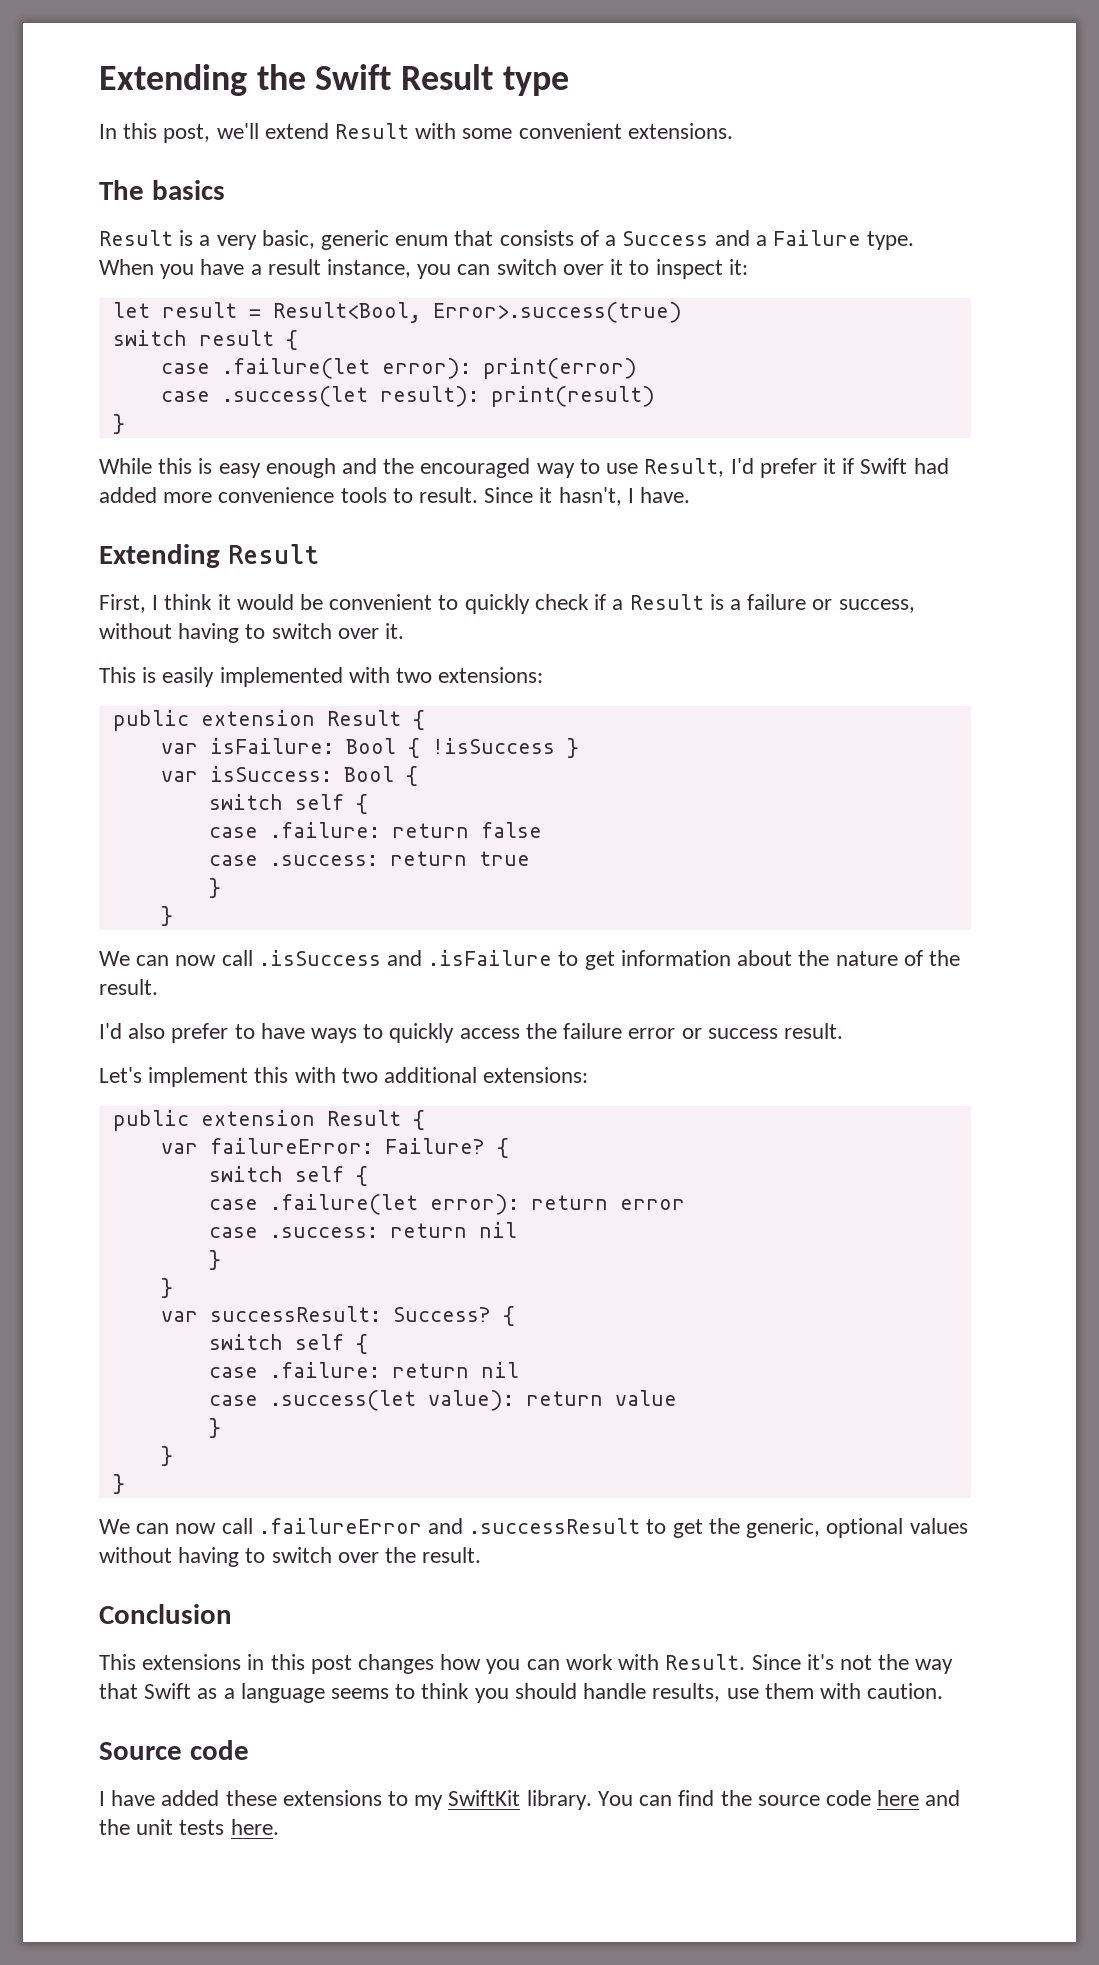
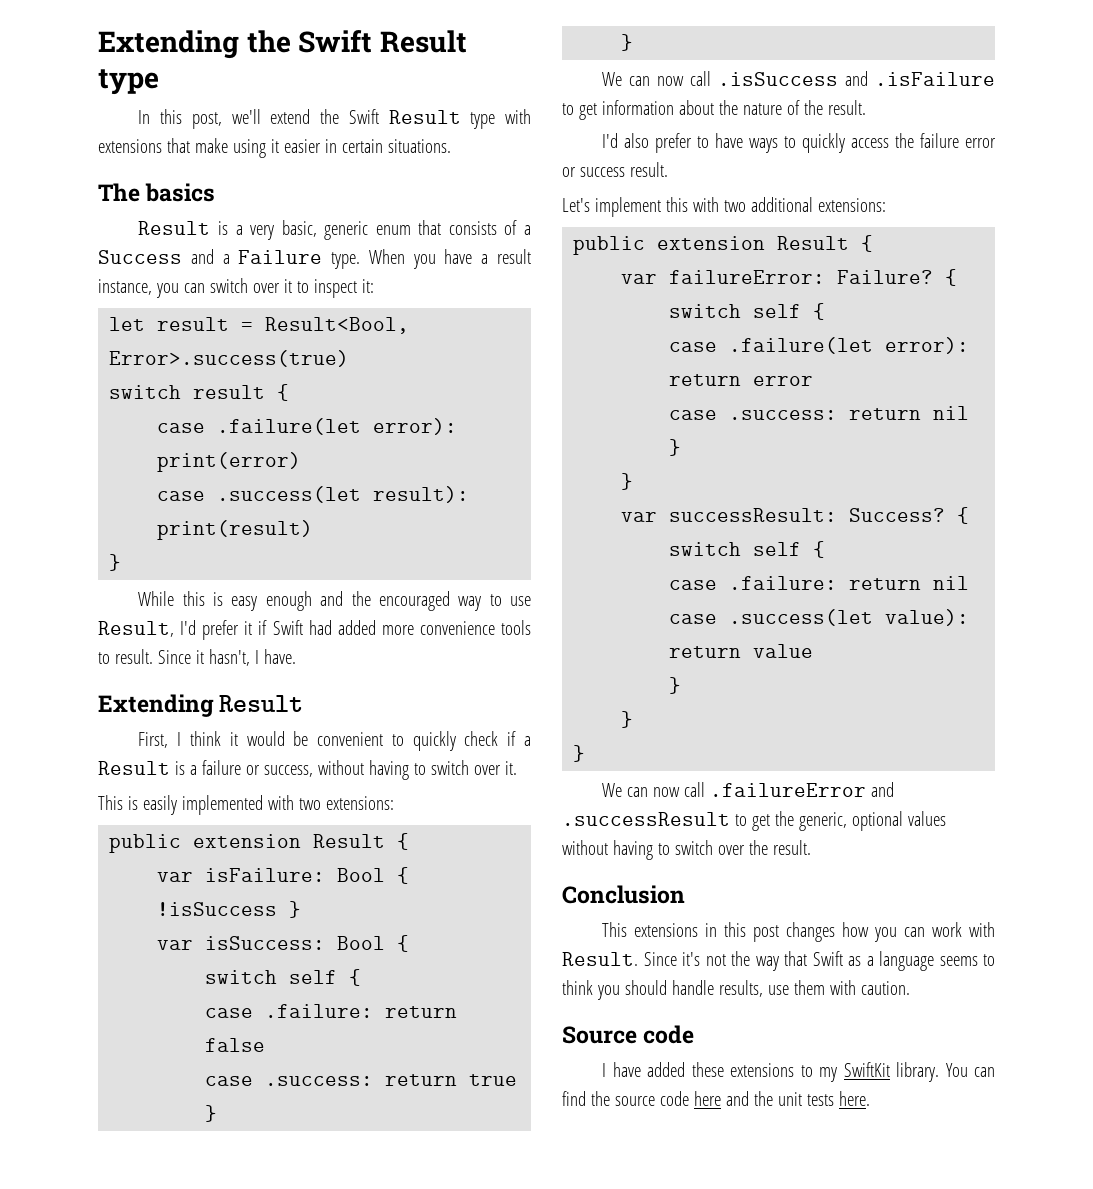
- In this post, we'll extend Result with some convenient extensions.
+ In this post, we'll extend the Swift Result type with extensions that make using it easier in certain situations.

